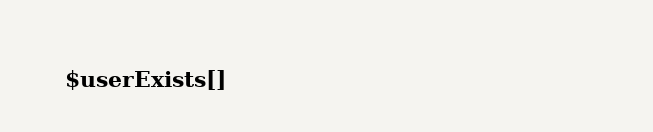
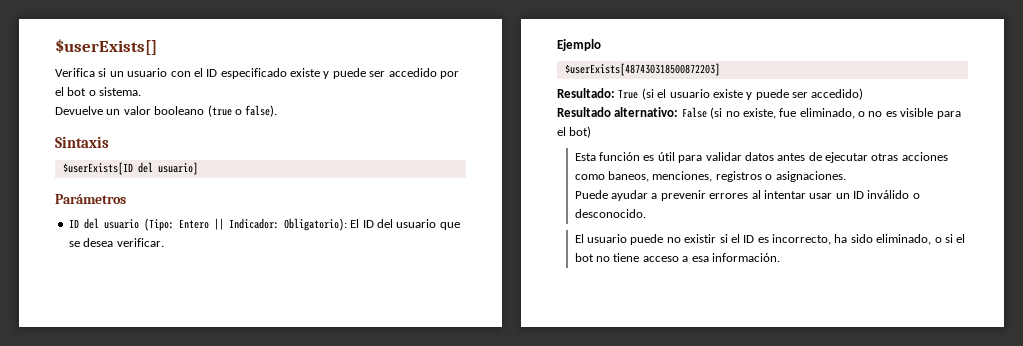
+ Verifica si un usuario con el ID especificado existe y puede ser accedido por el bot o sistema.
+ Devuelve un valor booleano (true o false).
+ Sintaxis
+ $userExists[ID del usuario]
+ Parámetros
+ ID del usuario (Tipo: Entero || Indicador: Obligatorio): El ID del usuario que se desea verificar.
+ Ejemplo
+ $userExists[487430318500872203]
+ Resultado: True (si el usuario existe y puede ser accedido)
+ Resultado alternativo: False (si no existe, fue eliminado, o no es visible para el bot)
+ Esta función es útil para validar datos antes de ejecutar otras acciones como baneos, menciones, registros o asignaciones.
+ Puede ayudar a prevenir errores al intentar usar un ID inválido o desconocido.
+ El usuario puede no existir si el ID es incorrecto, ha sido eliminado, o si el bot no tiene acceso a esa información.

